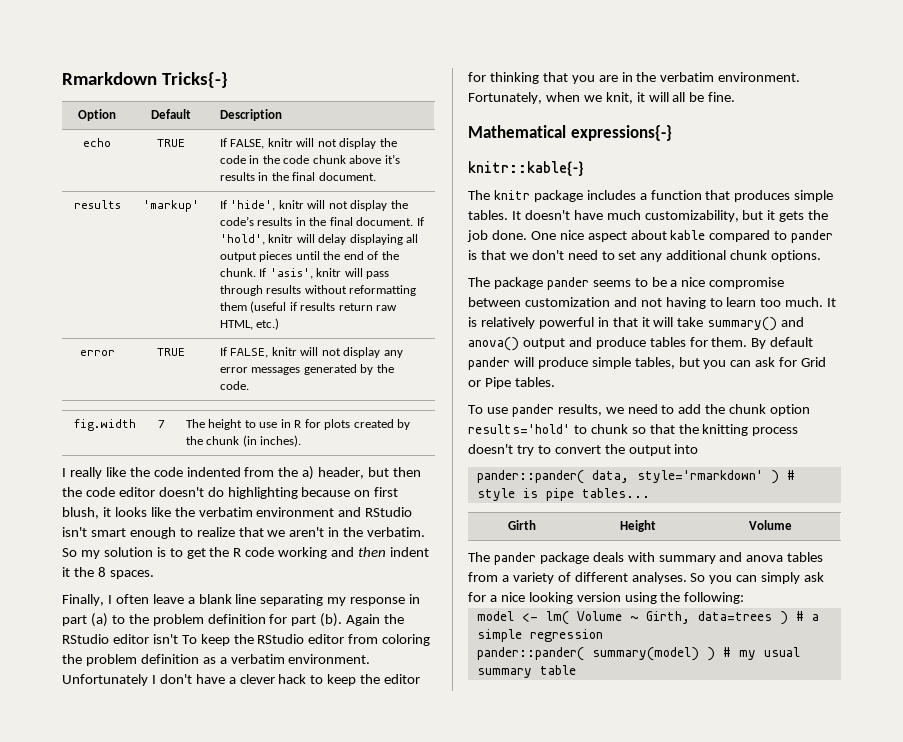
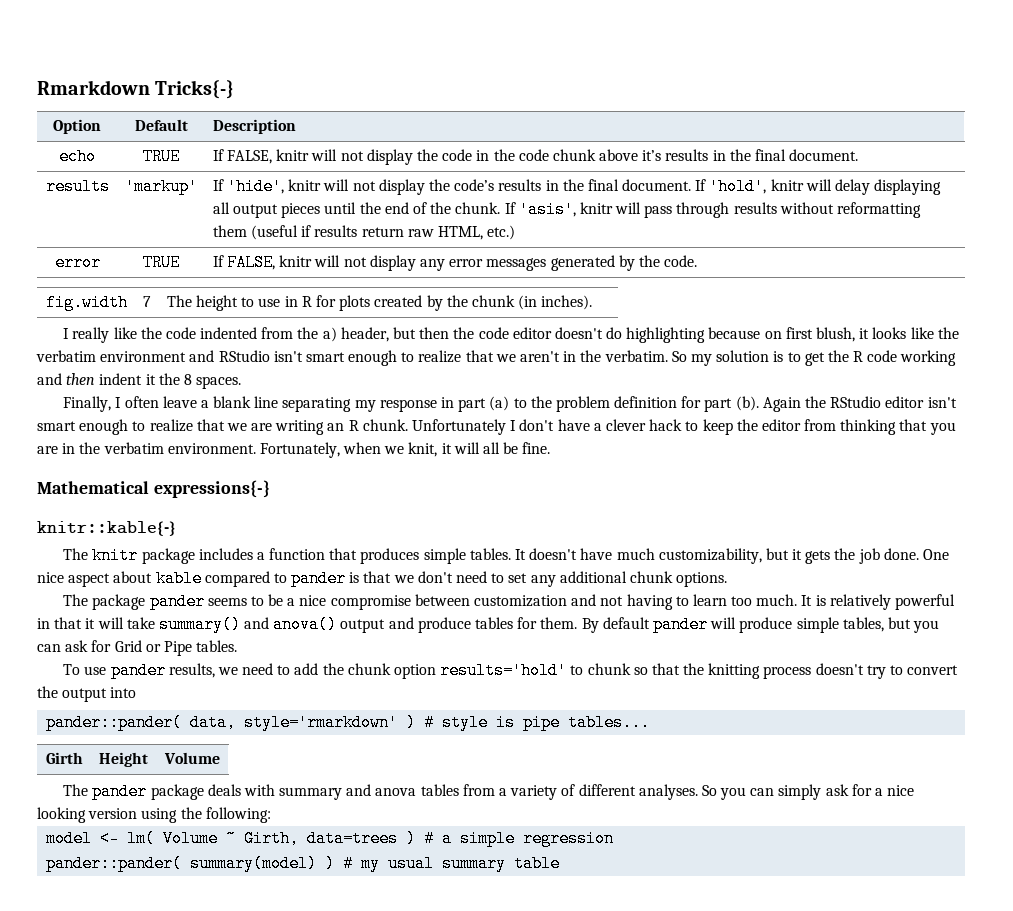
- Again the RStudio editor isn't To keep the RStudio editor from coloring the problem definition as a verbatim environment.
+ Again the RStudio editor isn't smart enough to realize that we are writing an R chunk.
- Unfortunately I don't have a clever hack to keep the editor for thinking that you are in the verbatim environment.
+ Unfortunately I don't have a clever hack to keep the editor from thinking that you are in the verbatim environment.

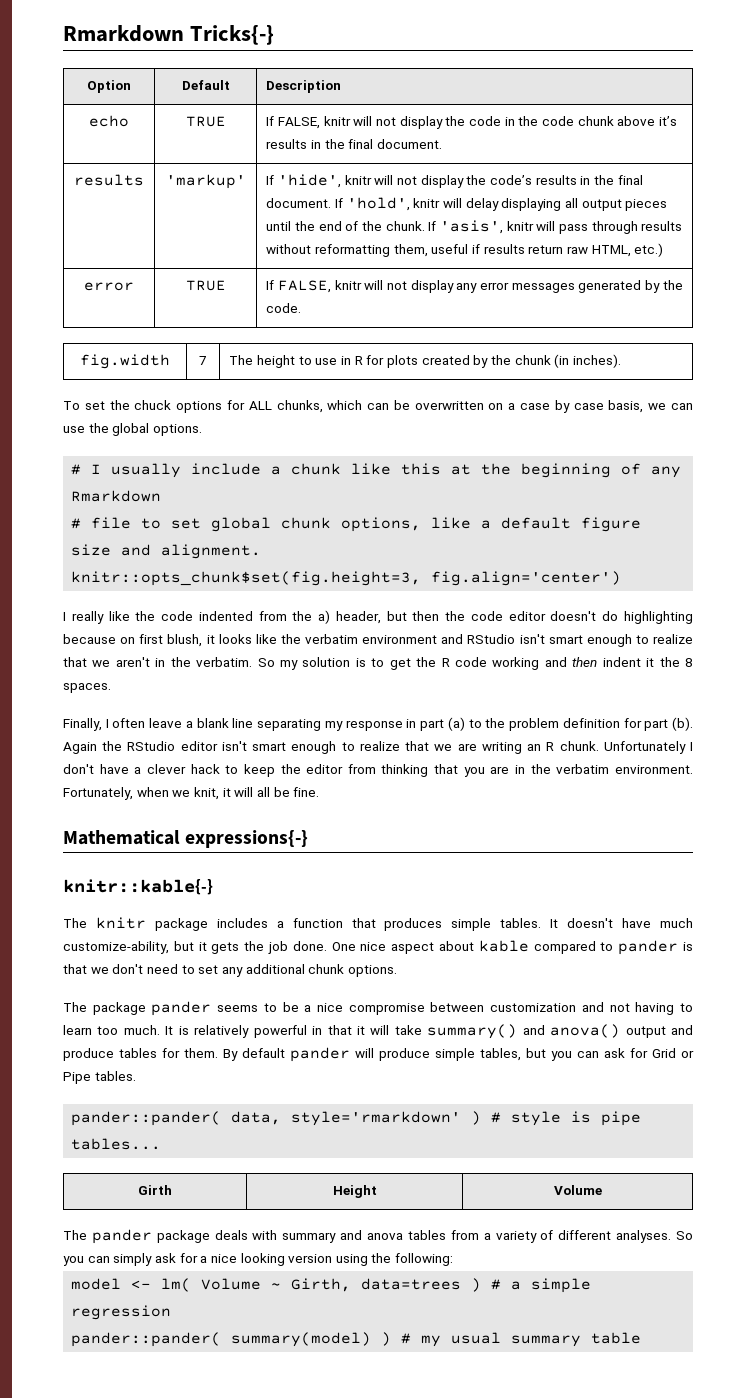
- If 'asis', knitr will pass through results without reformatting them (useful if results return raw HTML, etc.)
+ If 'asis', knitr will pass through results without reformatting them, useful if results return raw HTML, etc.)
+ To set the chuck options for ALL chunks, which can be overwritten on a case by case basis, we can use the global options.
+ # I usually include a chunk like this at the beginning of any Rmarkdown
+ # file to set global chunk options, like a default figure size and alignment.
+ knitr::opts_chunk$set(fig.height=3, fig.align='center')
- It doesn't have much customizability, but it gets the job done.
+ It doesn't have much customize-ability, but it gets the job done.
- To use pander results, we need to add the chunk option results='hold' to chunk so that the knitting process doesn't try to convert the output into

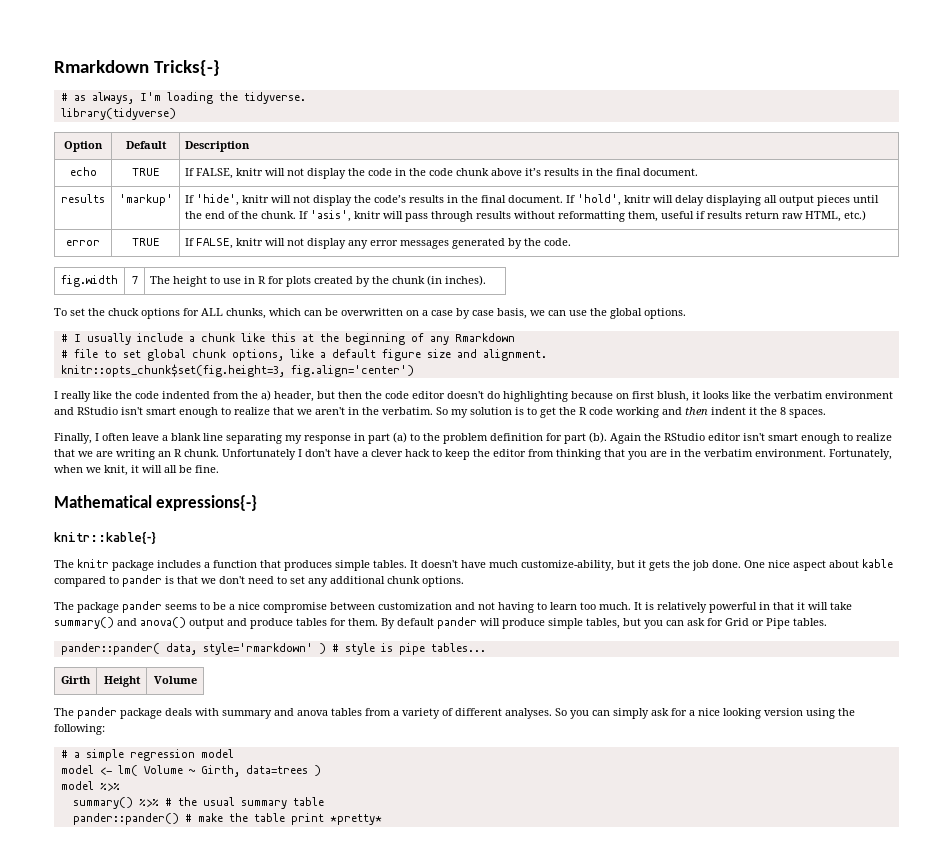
+ # as always, I'm loading the tidyverse.
+ library(tidyverse)
+ # a simple regression model
- model <- lm( Volume ~ Girth, data=trees ) # a simple regression
- pander::pander( summary(model) ) # my usual summary table
+ model <- lm( Volume ~ Girth, data=trees )
+ model %>%
+ summary() %>% # the usual summary table
+ pander::pander() # make the table print *pretty*

